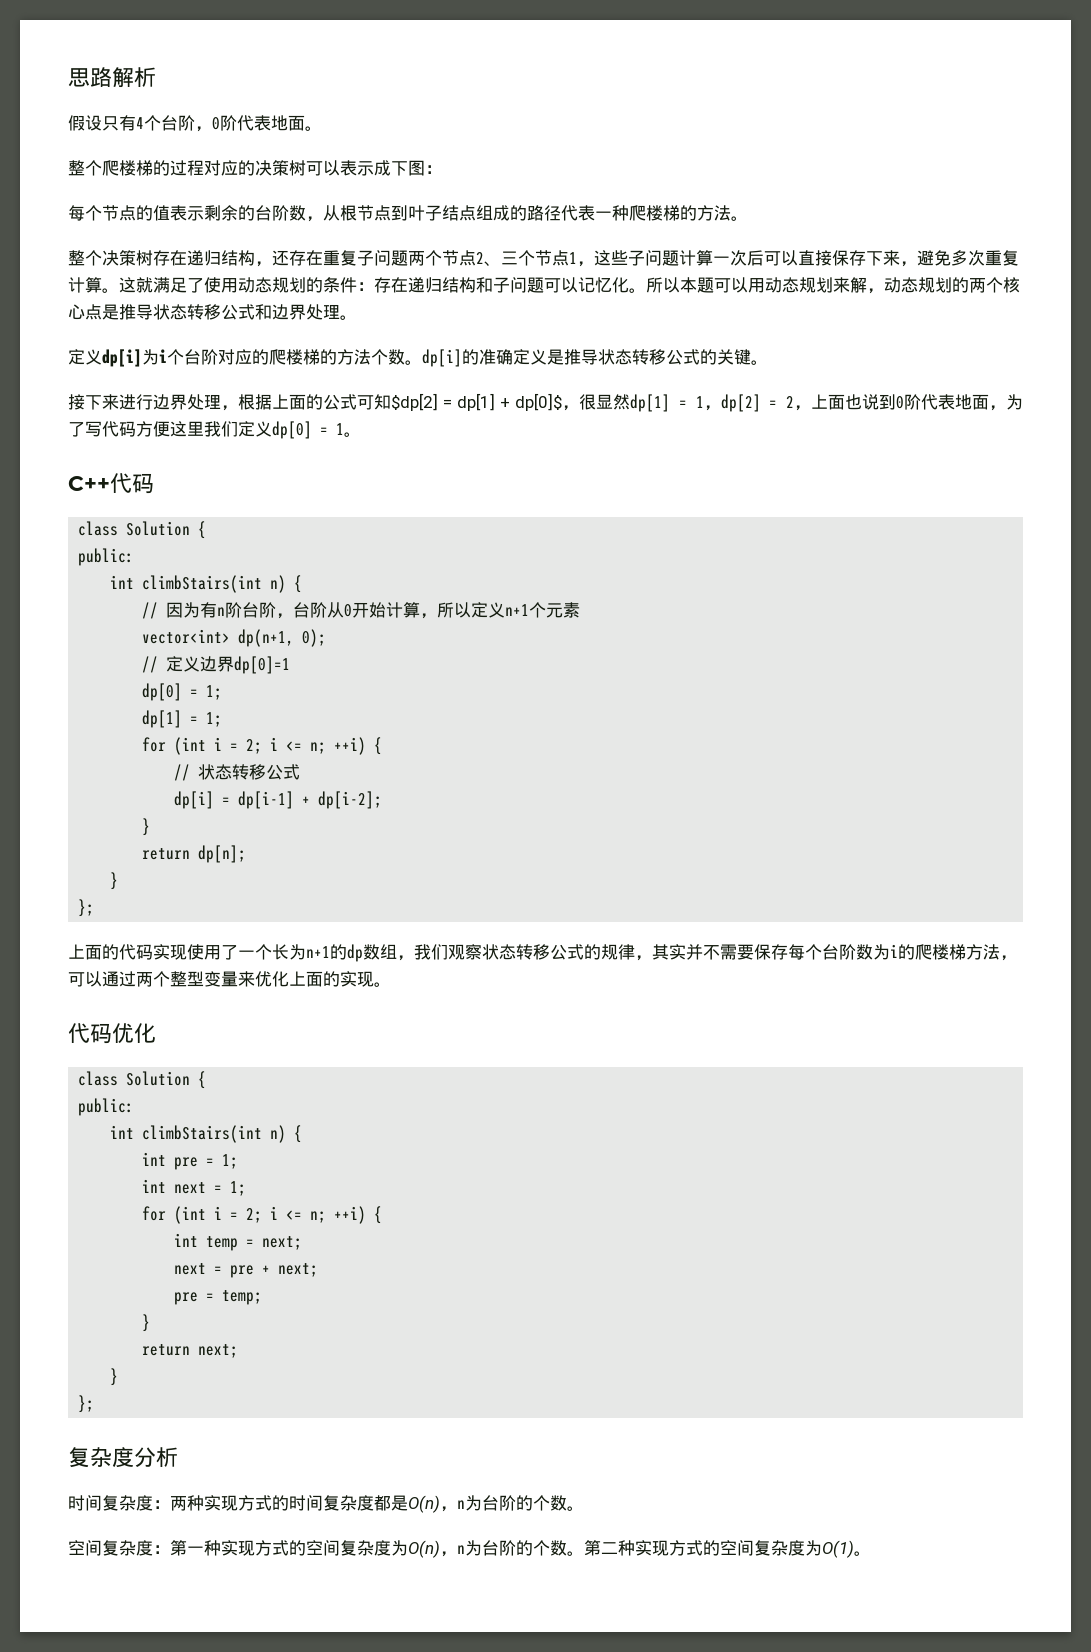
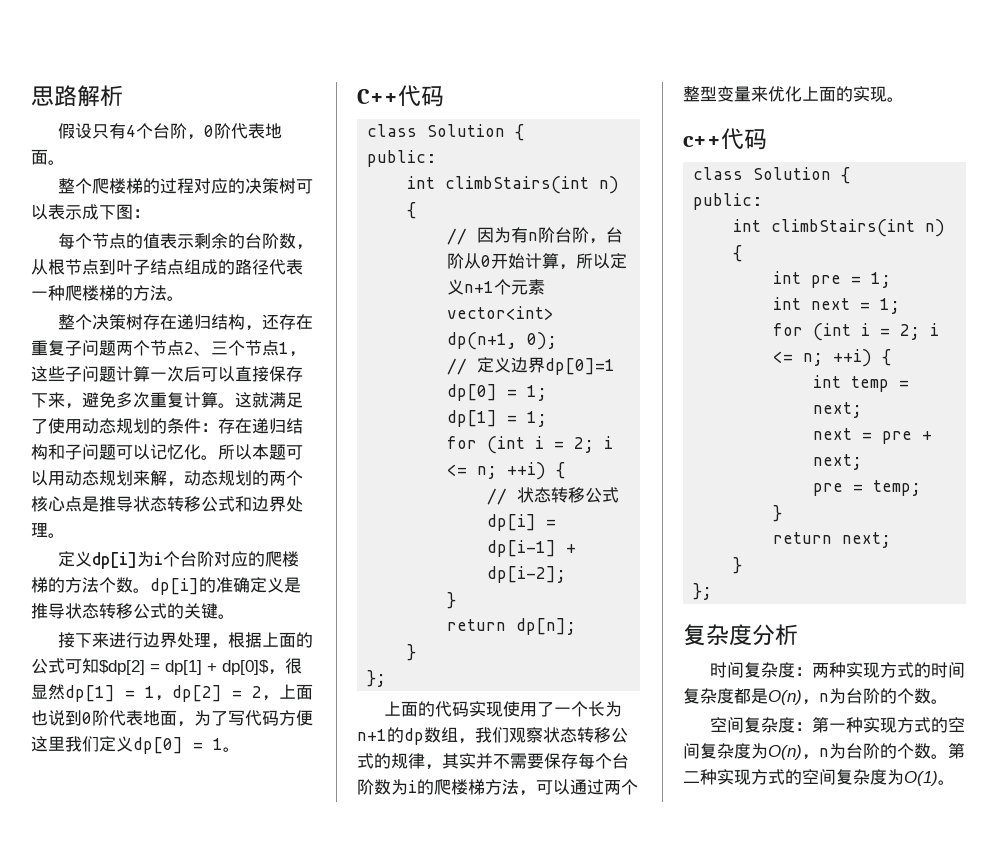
- 代码优化
+ c++代码

